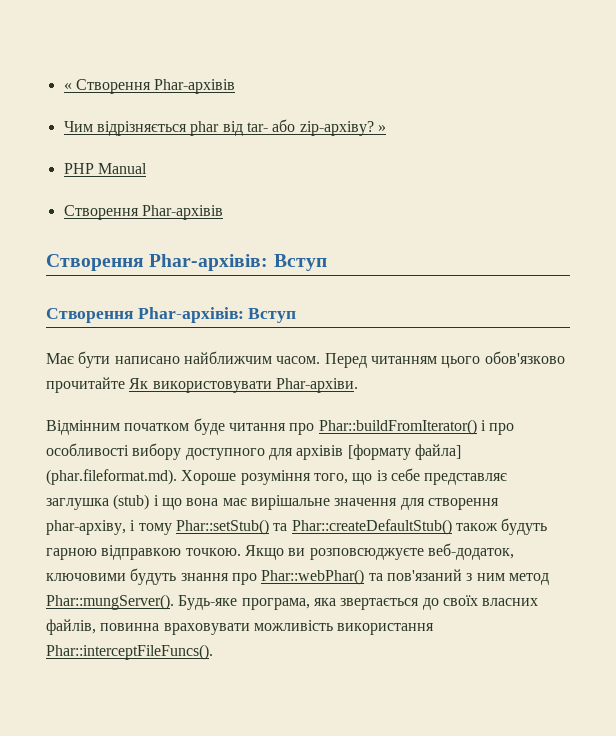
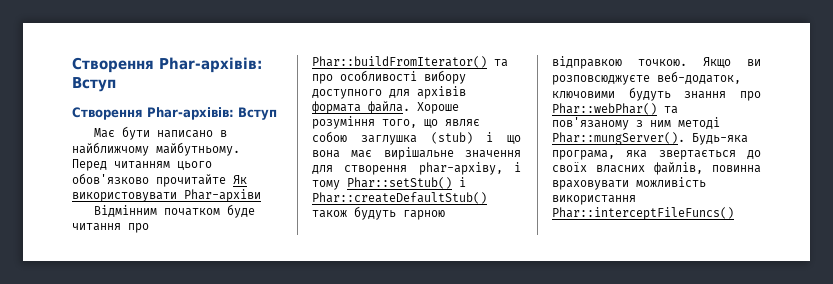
- « Створення Phar-архівів
- Чим відрізняється phar від tar- або zip-архіву? »
- PHP Manual
- Створення Phar-архівів
- Має бути написано найближчим часом.
+ Має бути написано в найближчому майбутньому.
- Перед читанням цього обов'язково прочитайте Як використовувати Phar-архіви.
+ Перед читанням цього обов'язково прочитайте Як використовувати Phar-архіви
- Відмінним початком буде читання про Phar::buildFromIterator() і про особливості вибору доступного для архівів [формату файла] (phar.fileformat.md). Хороше розуміння того, що із себе представляє заглушка (stub) і що вона має вирішальне значення для створення phar-архіву, і тому Phar::setStub() та Phar::createDefaultStub() також будуть гарною відправкою точкою.
+ Відмінним початком буде читання про Phar::buildFromIterator() та про особливості вибору доступного для архівів формата файла. Хороше розуміння того, що являє собою заглушка (stub) і що вона має вирішальне значення для створення phar-архіву, і тому Phar::setStub() і Phar::createDefaultStub() також будуть гарною відправкою точкою.
- Якщо ви розповсюджуєте веб-додаток, ключовими будуть знання про Phar::webPhar() та пов'язаний з ним метод Phar::mungServer(). Будь-яке програма, яка звертається до своїх власних файлів, повинна враховувати можливість використання Phar::interceptFileFuncs().
+ Якщо ви розповсюджуєте веб-додаток, ключовими будуть знання про Phar::webPhar() та пов'язаному з ним методі Phar::mungServer(). Будь-яка програма, яка звертається до своїх власних файлів, повинна враховувати можливість використання Phar::interceptFileFuncs()

